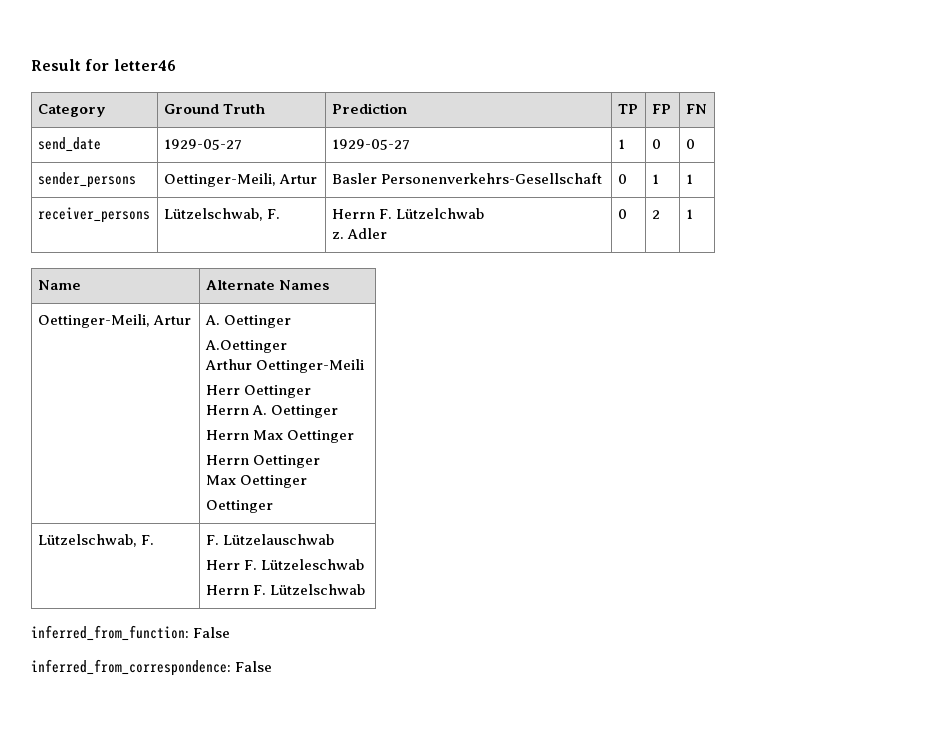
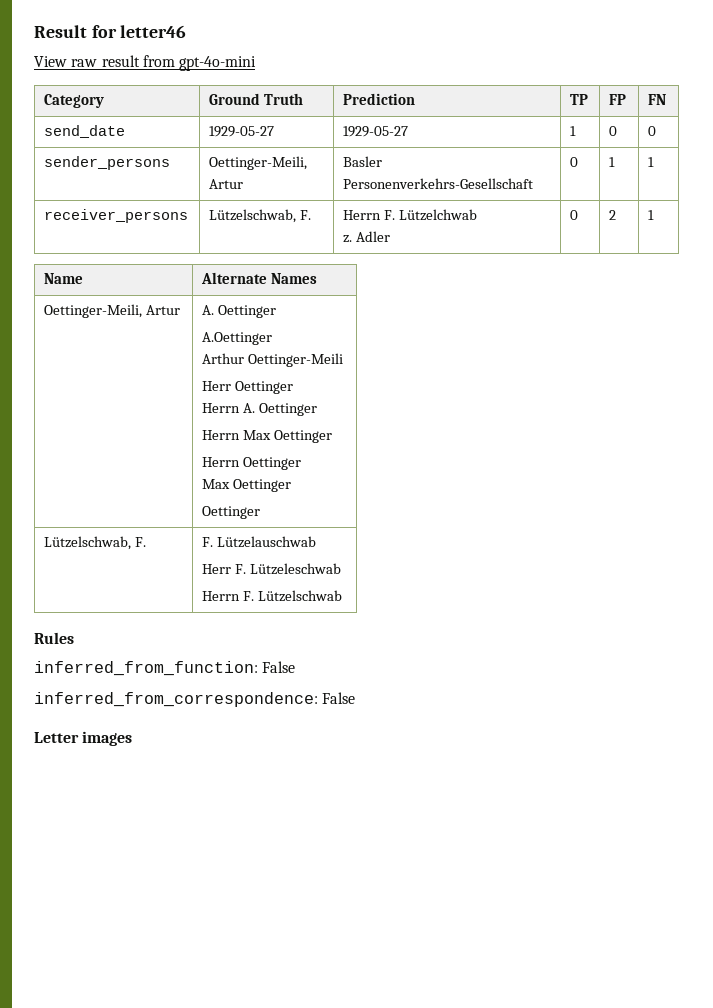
+ View raw result from gpt-4o-mini
+ Rules
+ Letter images

